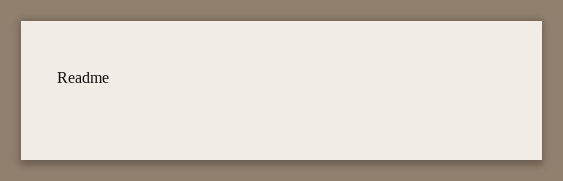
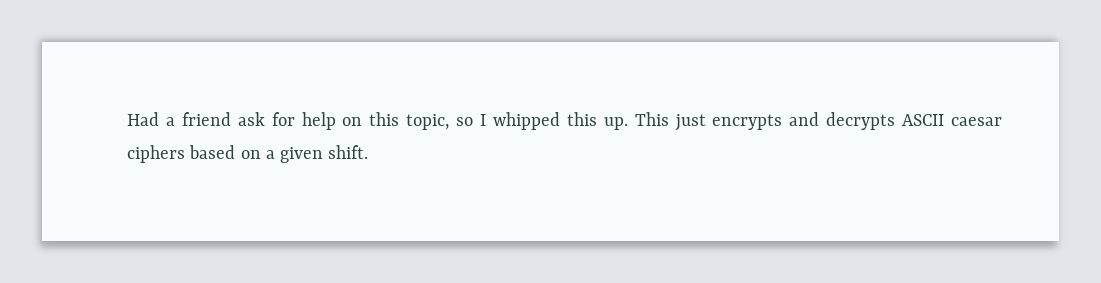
- Readme
+ Had a friend ask for help on this topic, so I whipped this up. This just encrypts and decrypts ASCII caesar ciphers based on a given shift.

